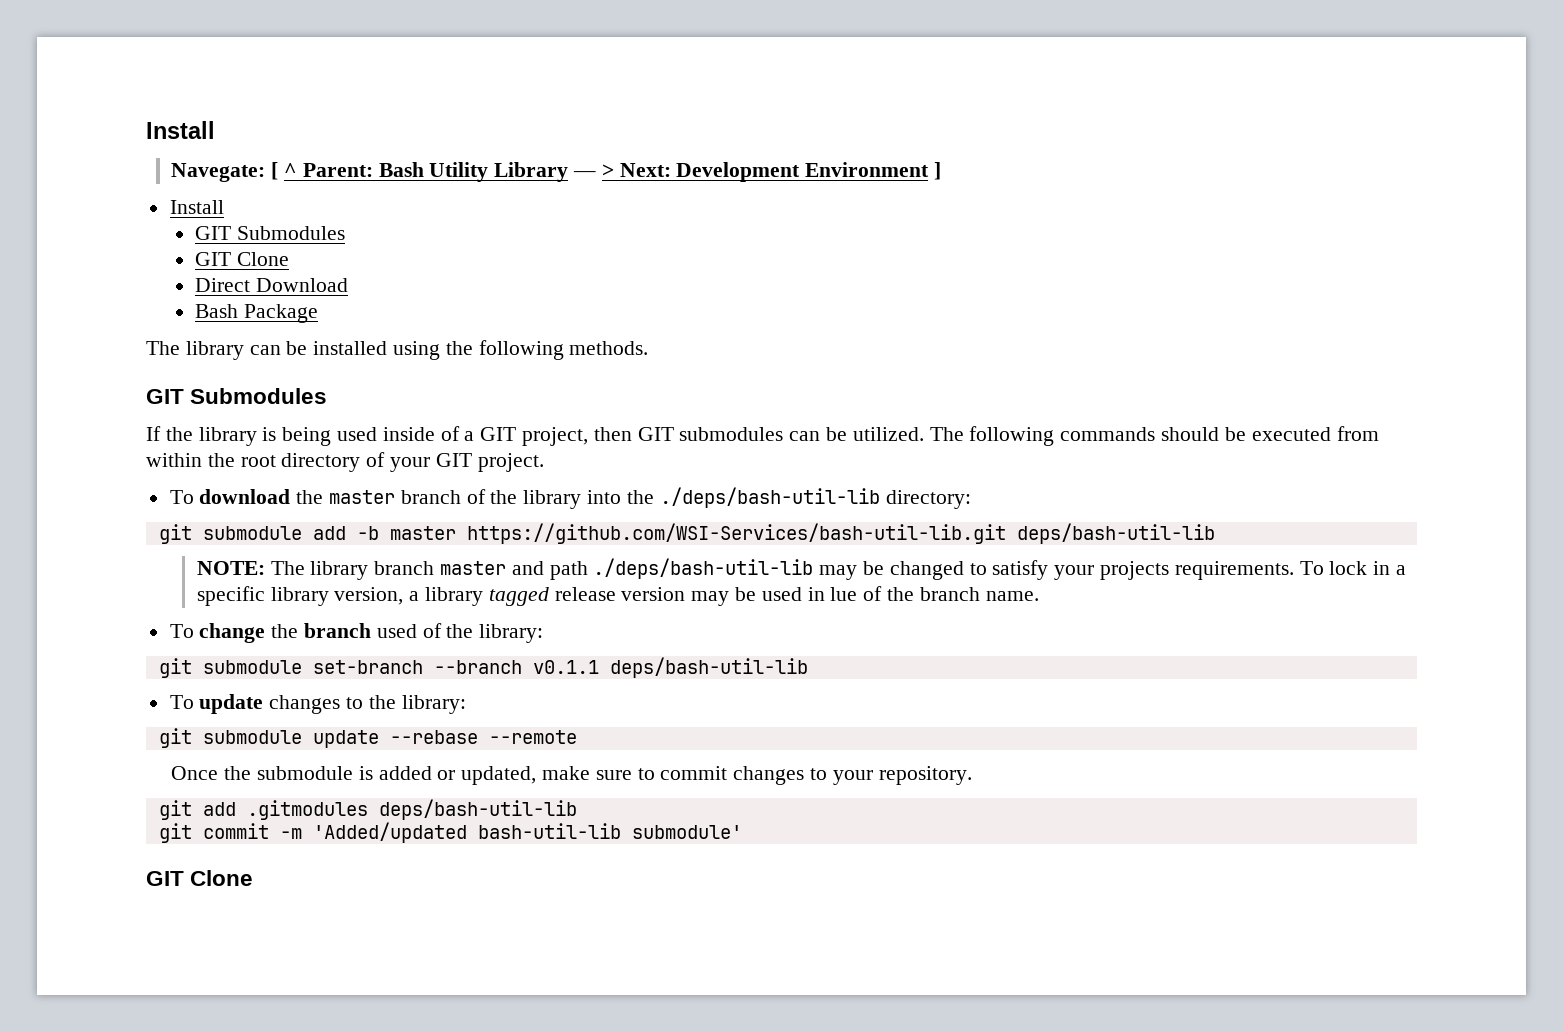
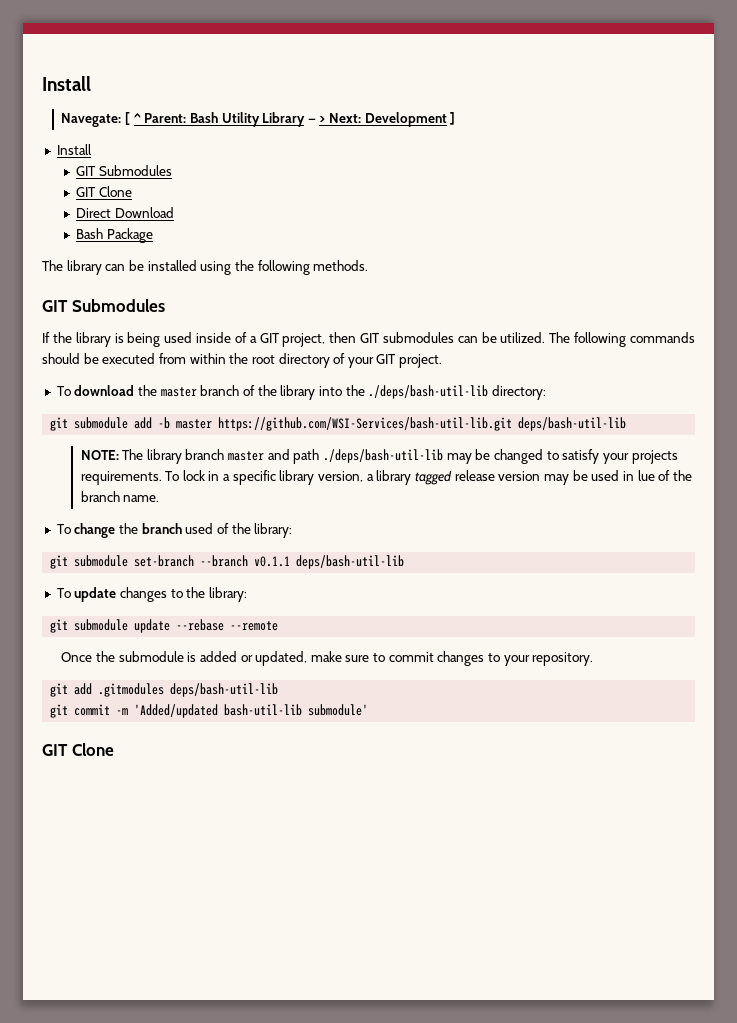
- Navegate: [ ^ Parent: Bash Utility Library — > Next: Development Environment ]
+ Navegate: [ ^ Parent: Bash Utility Library — > Next: Development ]

